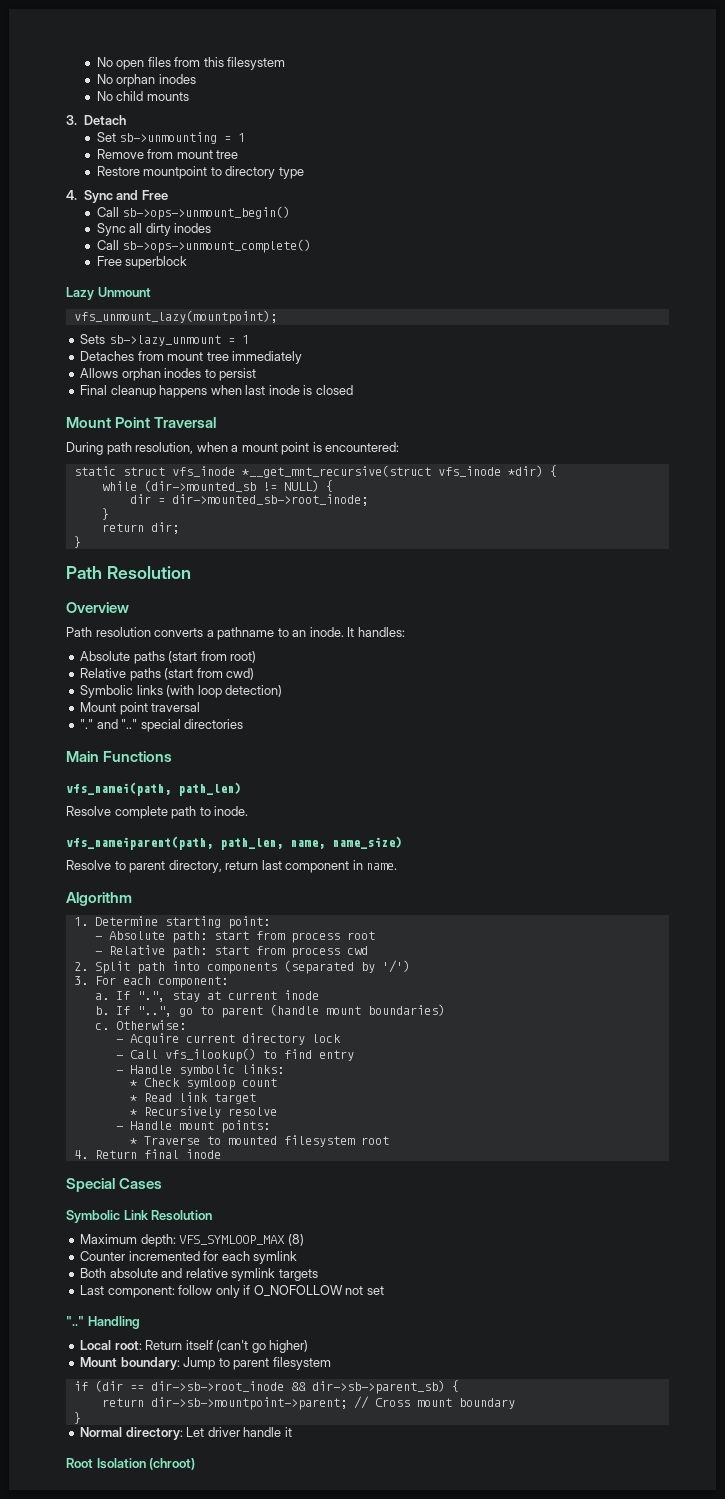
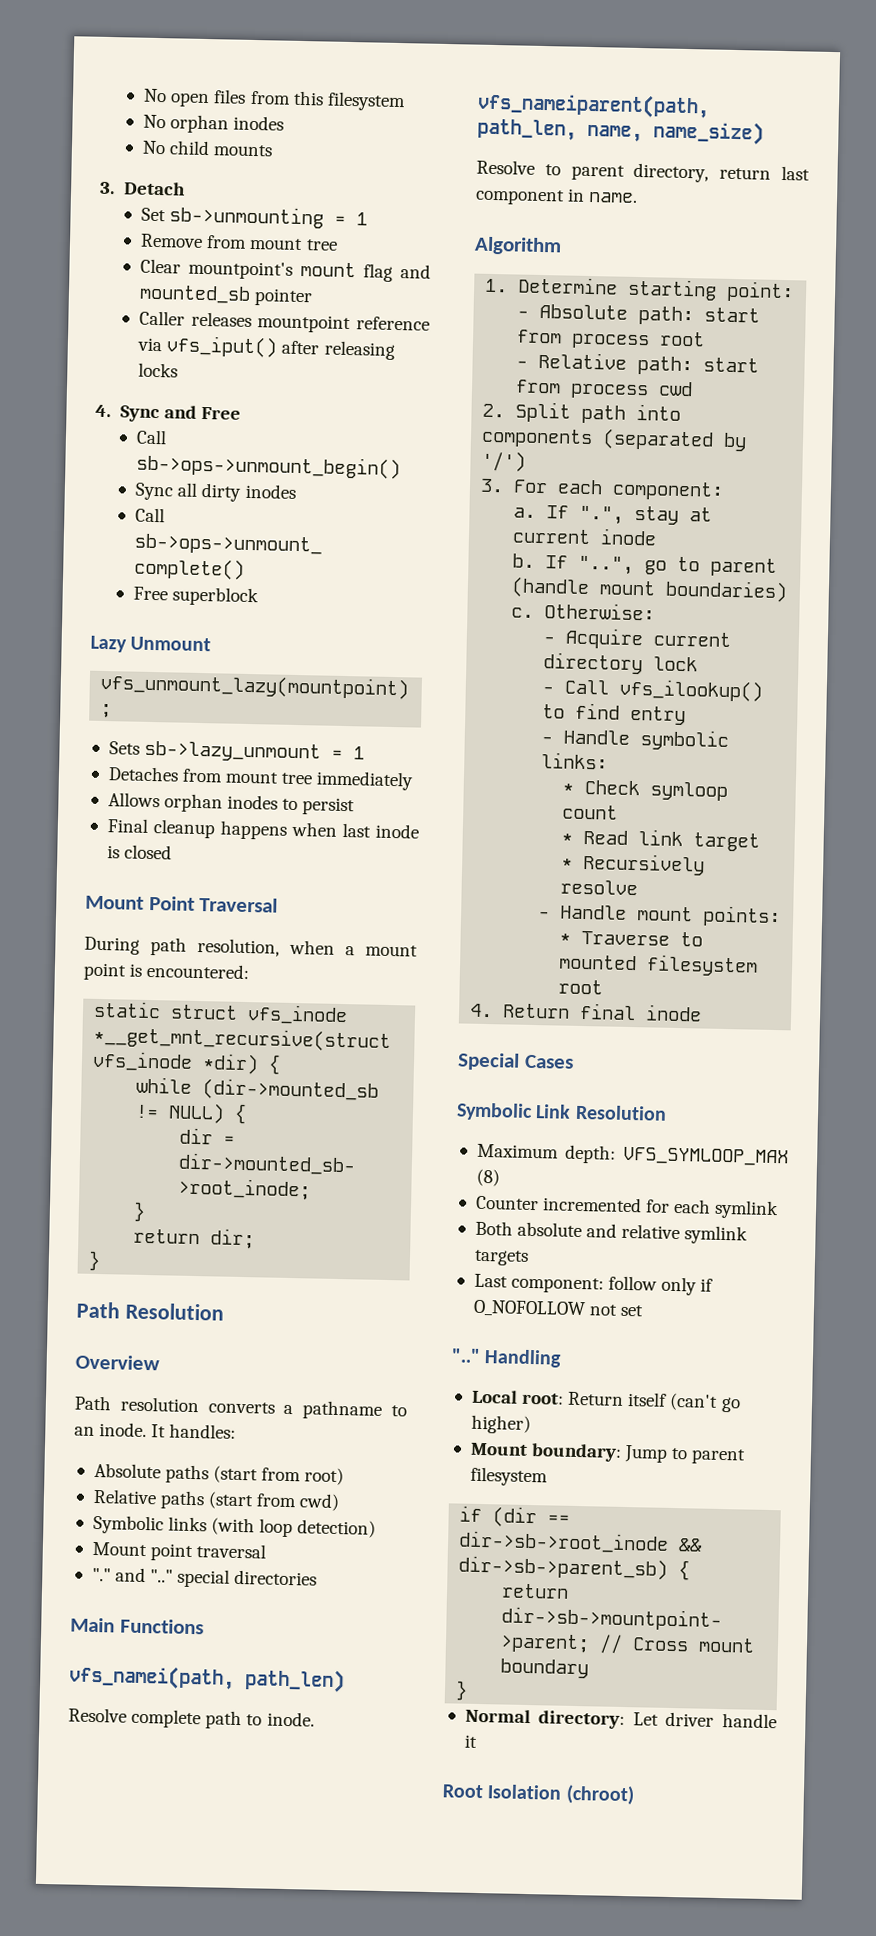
- Restore mountpoint to directory type
+ Clear mountpoint's mount flag and mounted_sb pointer
+ Caller releases mountpoint reference via vfs_iput() after releasing locks

